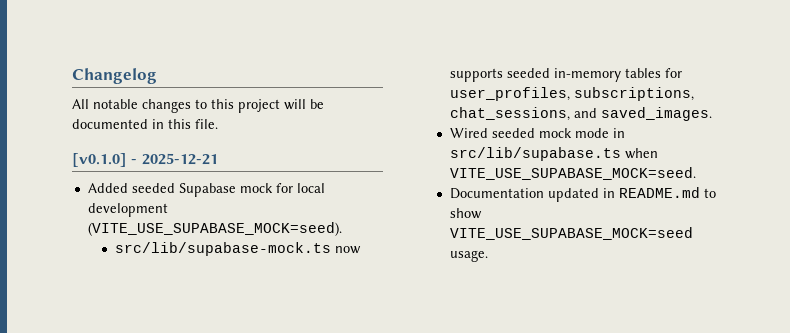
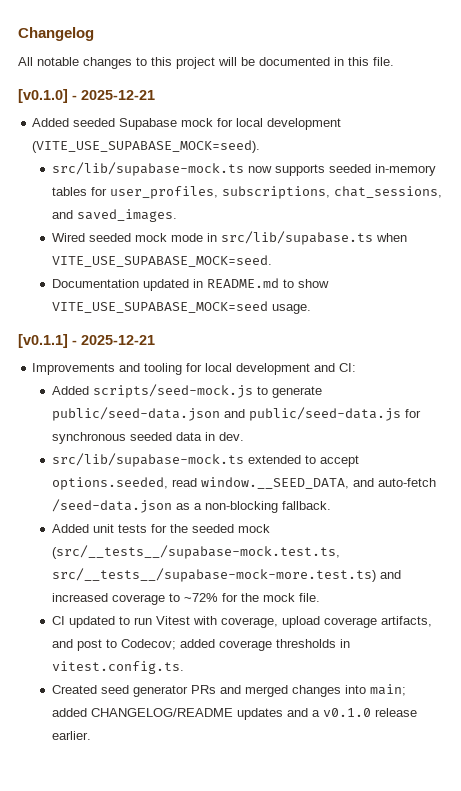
+ [v0.1.1] - 2025-12-21
+ Improvements and tooling for local development and CI:
+ Added scripts/seed-mock.js to generate public/seed-data.json and public/seed-data.js for synchronous seeded data in dev.
+ src/lib/supabase-mock.ts extended to accept options.seeded, read window.__SEED_DATA, and auto-fetch /seed-data.json as a non-blocking fallback.
+ Added unit tests for the seeded mock (src/__tests__/supabase-mock.test.ts, src/__tests__/supabase-mock-more.test.ts) and increased coverage to ~72% for the mock file.
+ CI updated to run Vitest with coverage, upload coverage artifacts, and post to Codecov; added coverage thresholds in vitest.config.ts.
+ Created seed generator PRs and merged changes into main; added CHANGELOG/README updates and a v0.1.0 release earlier.

